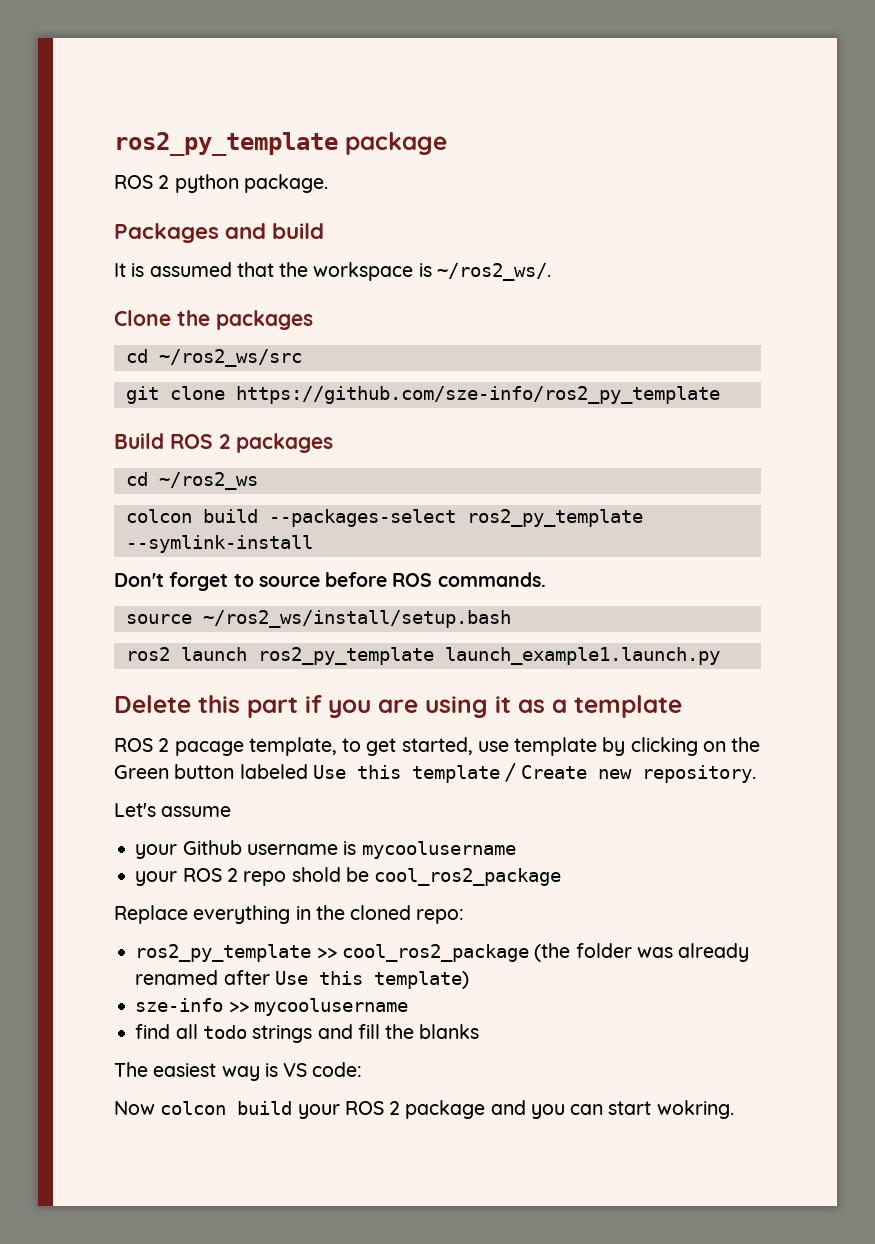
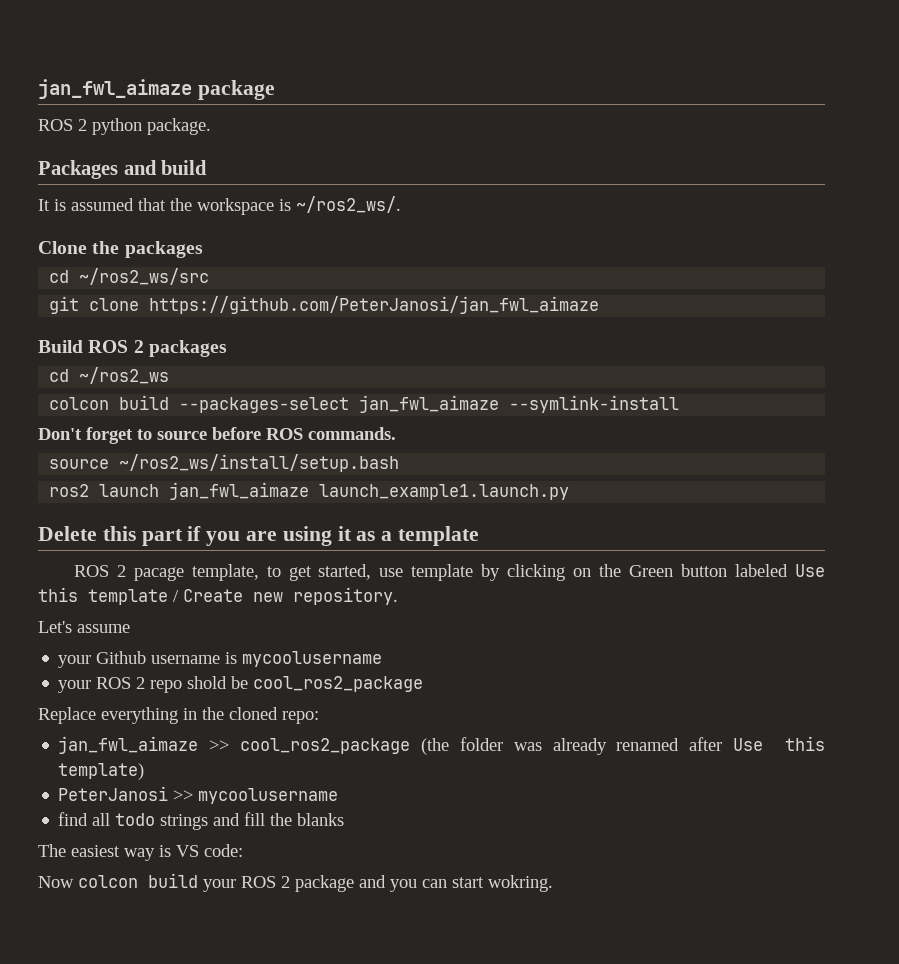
- ros2_py_template package
+ jan_fwl_aimaze package
- git clone https://github.com/sze-info/ros2_py_template
+ git clone https://github.com/PeterJanosi/jan_fwl_aimaze
- colcon build --packages-select ros2_py_template --symlink-install
+ colcon build --packages-select jan_fwl_aimaze --symlink-install
- ros2 launch ros2_py_template launch_example1.launch.py
+ ros2 launch jan_fwl_aimaze launch_example1.launch.py
- ros2_py_template >> cool_ros2_package (the folder was already renamed after Use this template)
+ jan_fwl_aimaze >> cool_ros2_package (the folder was already renamed after Use this template)
- sze-info >> mycoolusername
+ PeterJanosi >> mycoolusername

